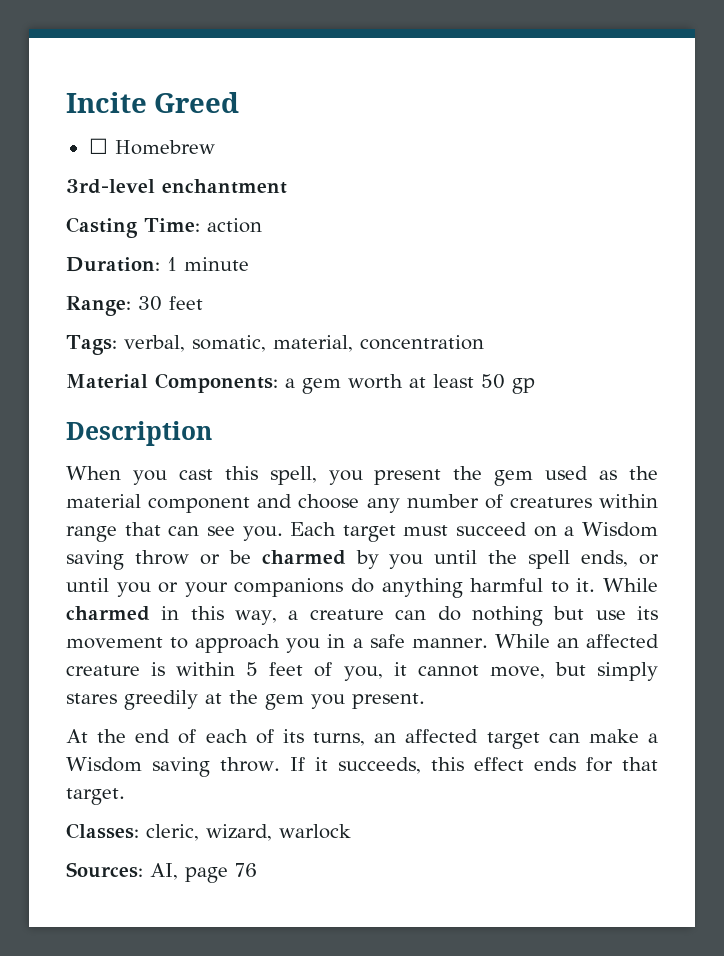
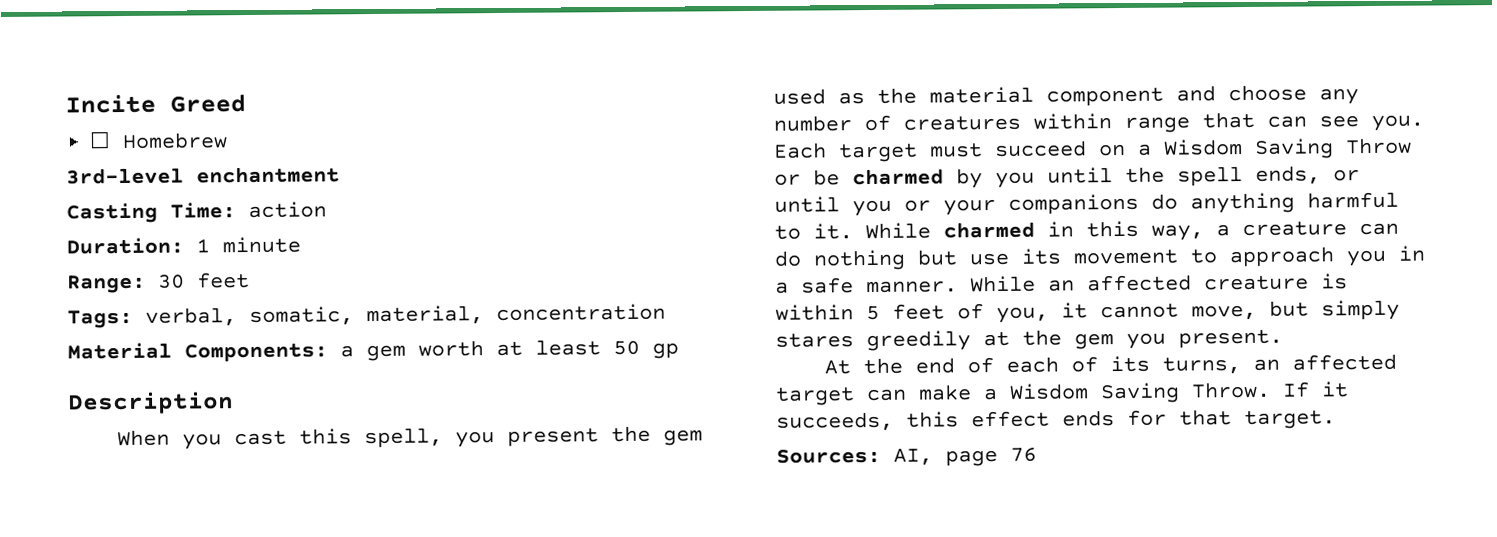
- Each target must succeed on a Wisdom saving throw or be charmed by you until the spell ends, or until you or your companions do anything harmful to it.
+ Each target must succeed on a Wisdom Saving Throw or be charmed by you until the spell ends, or until you or your companions do anything harmful to it.
- At the end of each of its turns, an affected target can make a Wisdom saving throw.
+ At the end of each of its turns, an affected target can make a Wisdom Saving Throw.
- Classes: cleric, wizard, warlock

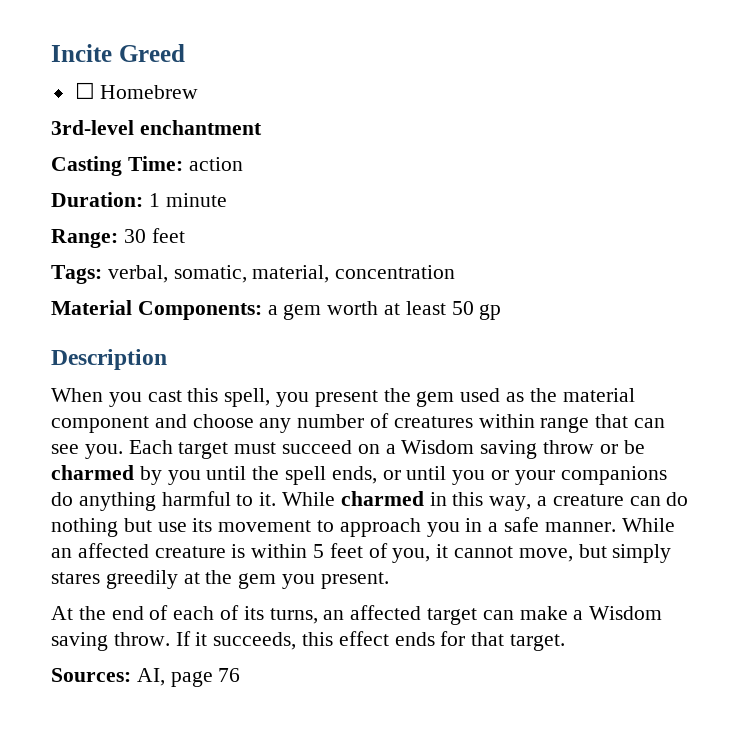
- Each target must succeed on a Wisdom Saving Throw or be charmed by you until the spell ends, or until you or your companions do anything harmful to it.
+ Each target must succeed on a Wisdom saving throw or be charmed by you until the spell ends, or until you or your companions do anything harmful to it.
- At the end of each of its turns, an affected target can make a Wisdom Saving Throw.
+ At the end of each of its turns, an affected target can make a Wisdom saving throw.

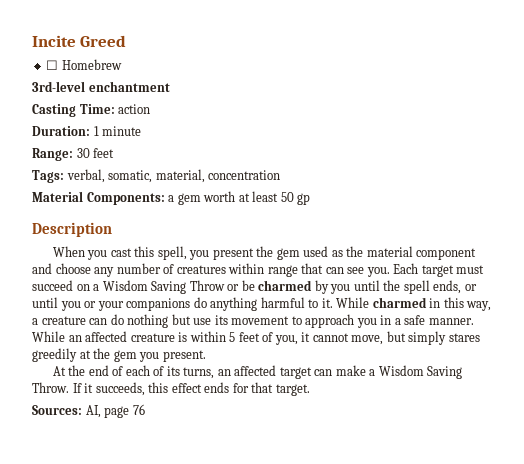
- Each target must succeed on a Wisdom saving throw or be charmed by you until the spell ends, or until you or your companions do anything harmful to it.
+ Each target must succeed on a Wisdom Saving Throw or be charmed by you until the spell ends, or until you or your companions do anything harmful to it.
- At the end of each of its turns, an affected target can make a Wisdom saving throw.
+ At the end of each of its turns, an affected target can make a Wisdom Saving Throw.

